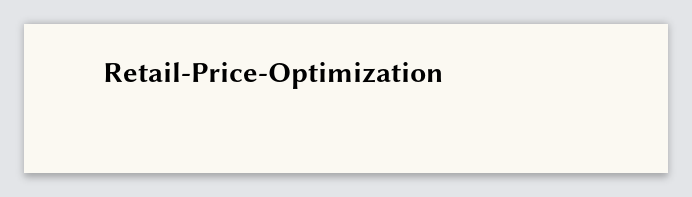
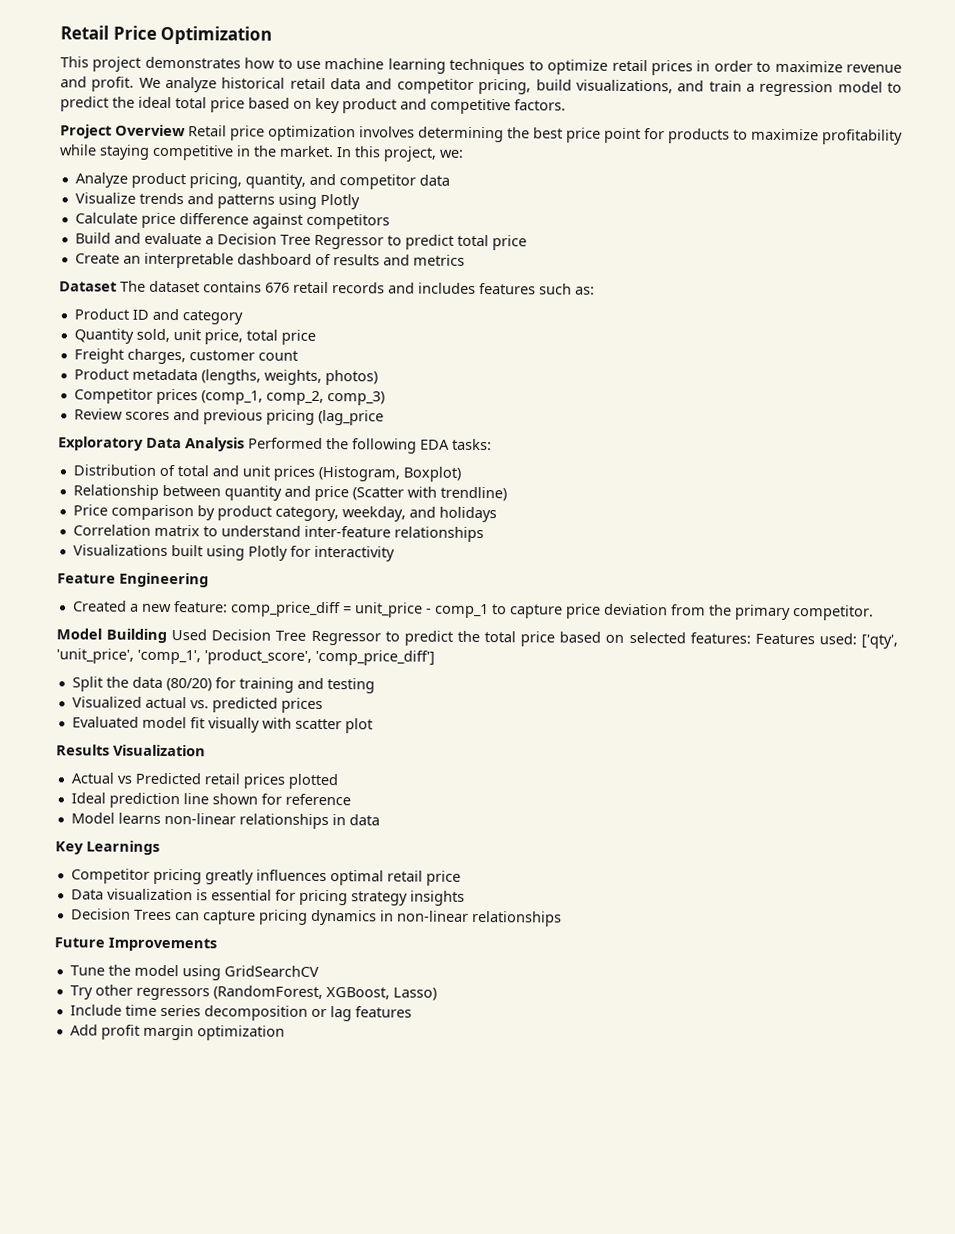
- Retail-Price-Optimization
+ Retail Price Optimization
+ This project demonstrates how to use machine learning techniques to optimize retail prices in order to maximize revenue and profit. We analyze historical retail data and competitor pricing, build visualizations, and train a regression model to predict the ideal total price based on key product and competitive factors.
+ Project Overview Retail price optimization involves determining the best price point for products to maximize profitability while staying competitive in the market. In this project, we:
+ Analyze product pricing, quantity, and competitor data
+ Visualize trends and patterns using Plotly
+ Calculate price difference against competitors
+ Build and evaluate a Decision Tree Regressor to predict total price
+ Create an interpretable dashboard of results and metrics
+ Dataset The dataset contains 676 retail records and includes features such as:
+ Product ID and category
+ Quantity sold, unit price, total price
+ Freight charges, customer count
+ Product metadata (lengths, weights, photos)
+ Competitor prices (comp_1, comp_2, comp_3)
+ Review scores and previous pricing (lag_price
+ Exploratory Data Analysis Performed the following EDA tasks:
+ Distribution of total and unit prices (Histogram, Boxplot)
+ Relationship between quantity and price (Scatter with trendline)
+ Price comparison by product category, weekday, and holidays
+ Correlation matrix to understand inter-feature relationships
+ Visualizations built using Plotly for interactivity
+ Feature Engineering
+ Created a new feature: comp_price_diff = unit_price - comp_1 to capture price deviation from the primary competitor.
+ Model Building Used Decision Tree Regressor to predict the total price based on selected features: Features used: ['qty', 'unit_price', 'comp_1', 'product_score', 'comp_price_diff']
+ Split the data (80/20) for training and testing
+ Visualized actual vs. predicted prices
+ Evaluated model fit visually with scatter plot
+ Results Visualization
+ Actual vs Predicted retail prices plotted
+ Ideal prediction line shown for reference
+ Model learns non-linear relationships in data
+ Key Learnings
+ Competitor pricing greatly influences optimal retail price
+ Data visualization is essential for pricing strategy insights
+ Decision Trees can capture pricing dynamics in non-linear relationships
+ Future Improvements
+ Tune the model using GridSearchCV
+ Try other regressors (RandomForest, XGBoost, Lasso)
+ Include time series decomposition or lag features
+ Add profit margin optimization

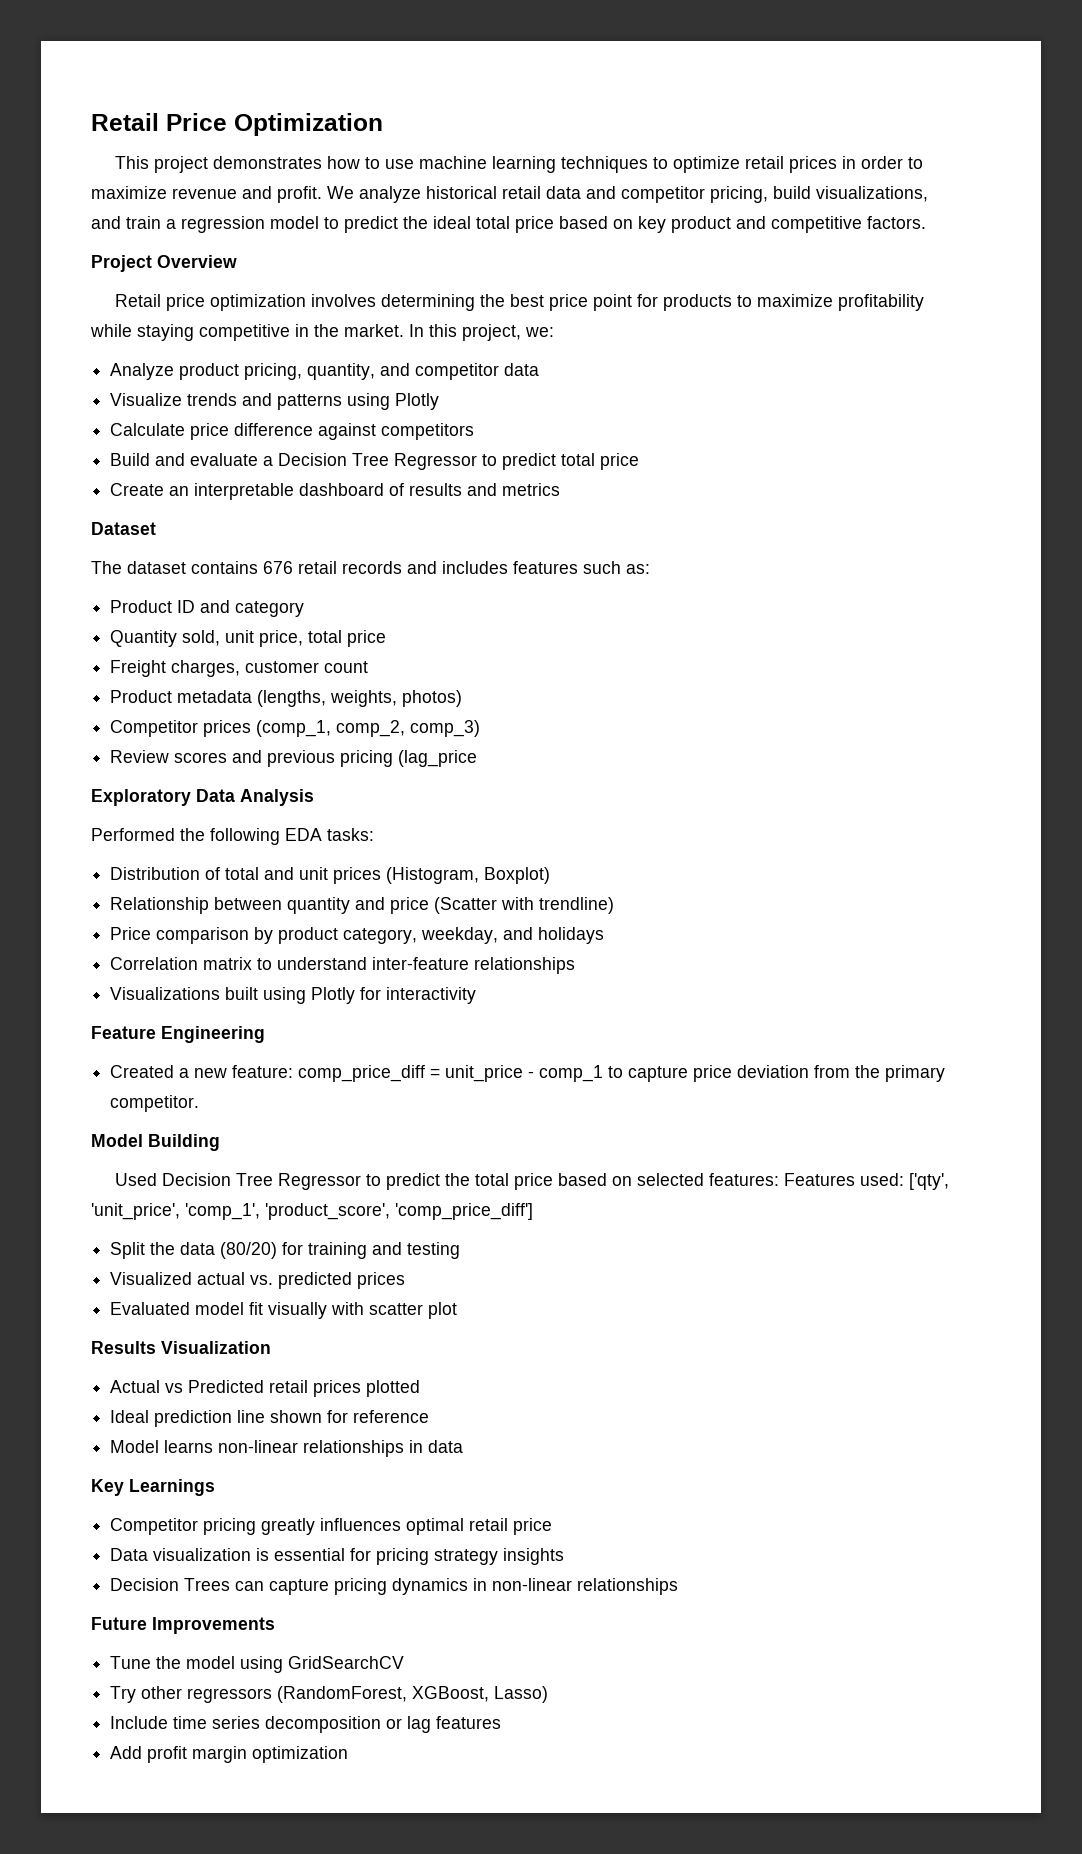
- Project Overview Retail price optimization involves determining the best price point for products to maximize profitability while staying competitive in the market.
+ Project Overview
+ Retail price optimization involves determining the best price point for products to maximize profitability while staying competitive in the market.
- Dataset The dataset contains 676 retail records and includes features such as:
+ Dataset
+ The dataset contains 676 retail records and includes features such as:
- Exploratory Data Analysis Performed the following EDA tasks:
+ Exploratory Data Analysis
+ Performed the following EDA tasks:
- Model Building Used Decision Tree Regressor to predict the total price based on selected features: Features used: ['qty', 'unit_price', 'comp_1', 'product_score', 'comp_price_diff']
+ Model Building
+ Used Decision Tree Regressor to predict the total price based on selected features: Features used: ['qty', 'unit_price', 'comp_1', 'product_score', 'comp_price_diff']

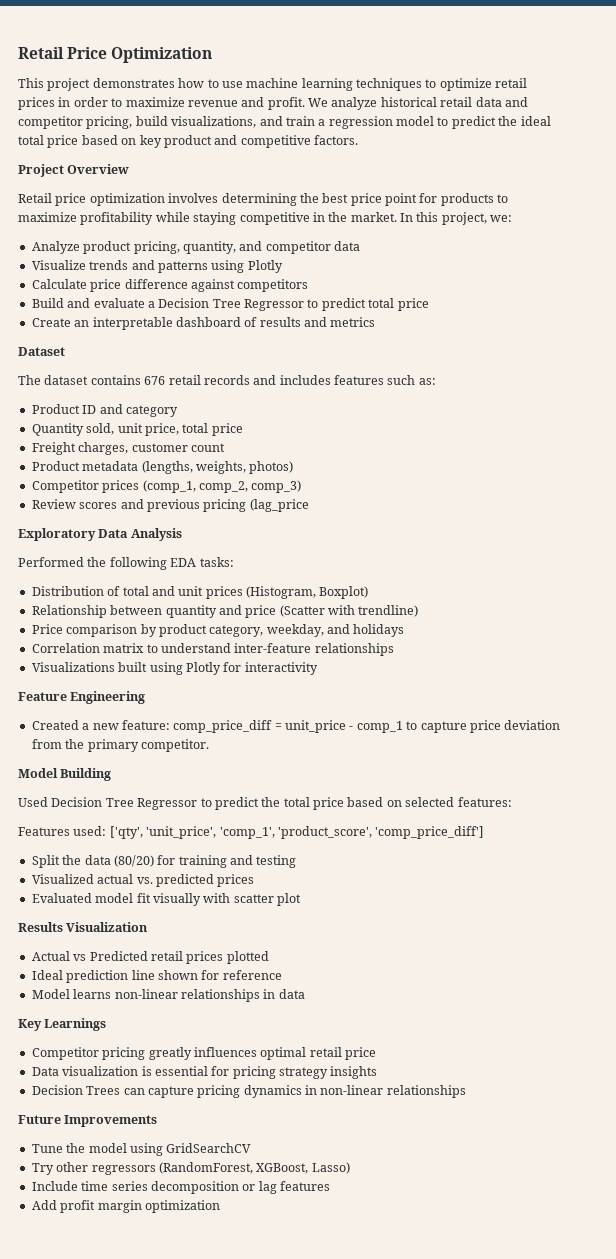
- Used Decision Tree Regressor to predict the total price based on selected features: Features used: ['qty', 'unit_price', 'comp_1', 'product_score', 'comp_price_diff']
+ Used Decision Tree Regressor to predict the total price based on selected features:
+ Features used: ['qty', 'unit_price', 'comp_1', 'product_score', 'comp_price_diff']

